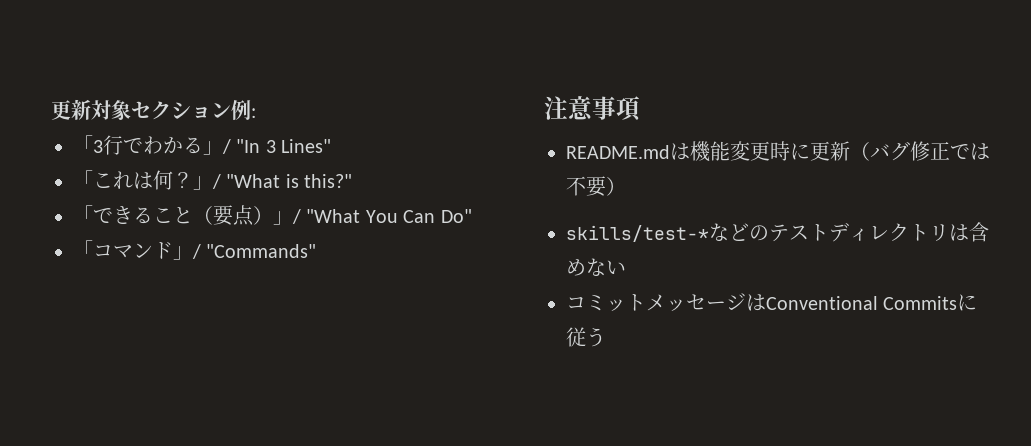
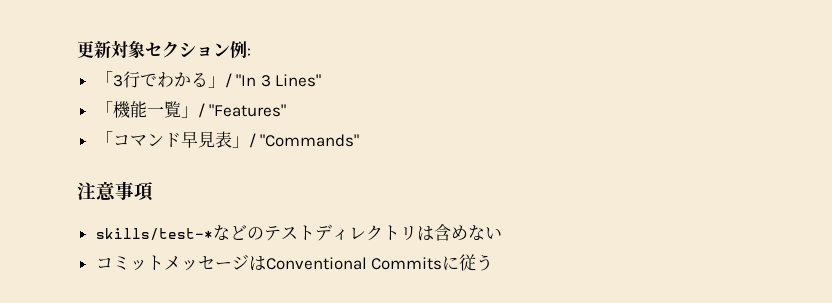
- 「これは何？」/ "What is this?"
- 「できること（要点）」/ "What You Can Do"
+ 「機能一覧」/ "Features"
- 「コマンド」/ "Commands"
+ 「コマンド早見表」/ "Commands"
- README.mdは機能変更時に更新（バグ修正では不要）

